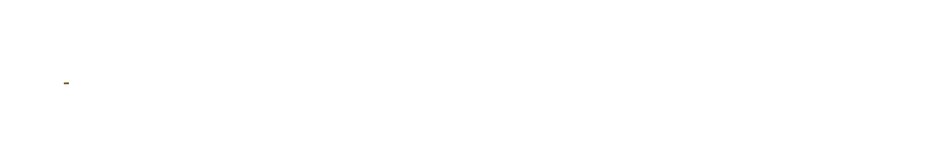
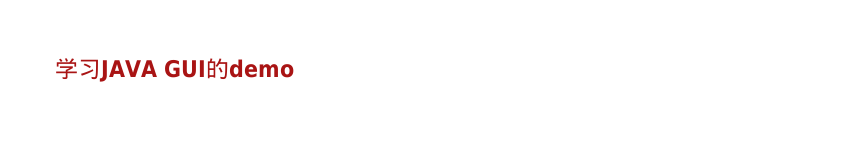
- -
+ 学习JAVA GUI的demo

